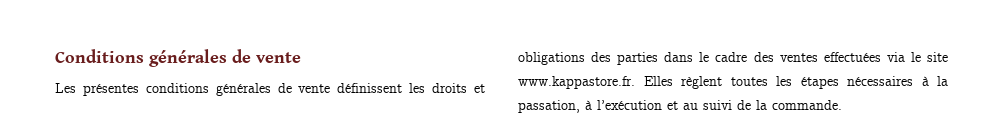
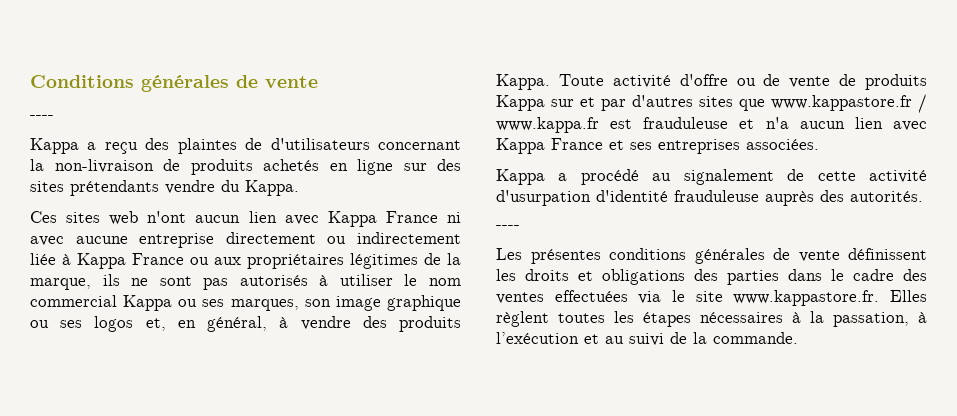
  Conditions générales de vente
+ ----
+ Kappa a reçu des plaintes de d'utilisateurs concernant la non-livraison de produits achetés en ligne sur des sites prétendants vendre du Kappa.
+ Ces sites web n'ont aucun lien avec Kappa France ni avec aucune entreprise directement ou indirectement liée à Kappa France ou aux propriétaires légitimes de la marque, ils ne sont pas autorisés à utiliser le nom commercial Kappa ou ses marques, son image graphique ou ses logos et, en général, à vendre des produits Kappa. Toute activité d'offre ou de vente de produits Kappa sur et par d'autres sites que www.kappastore.fr / www.kappa.fr est frauduleuse et n'a aucun lien avec Kappa France et ses entreprises associées.
+ Kappa a procédé au signalement de cette activité d'usurpation d'identité frauduleuse auprès des autorités.
+ ----

